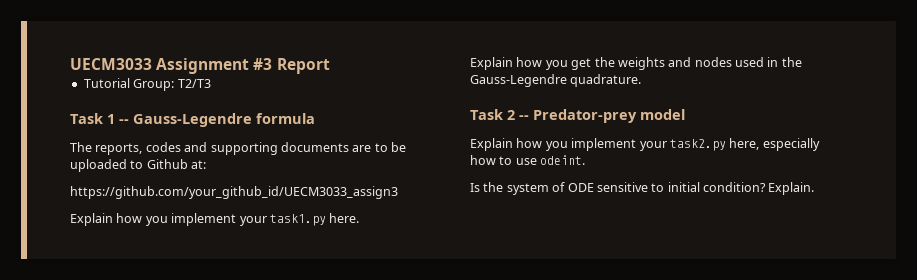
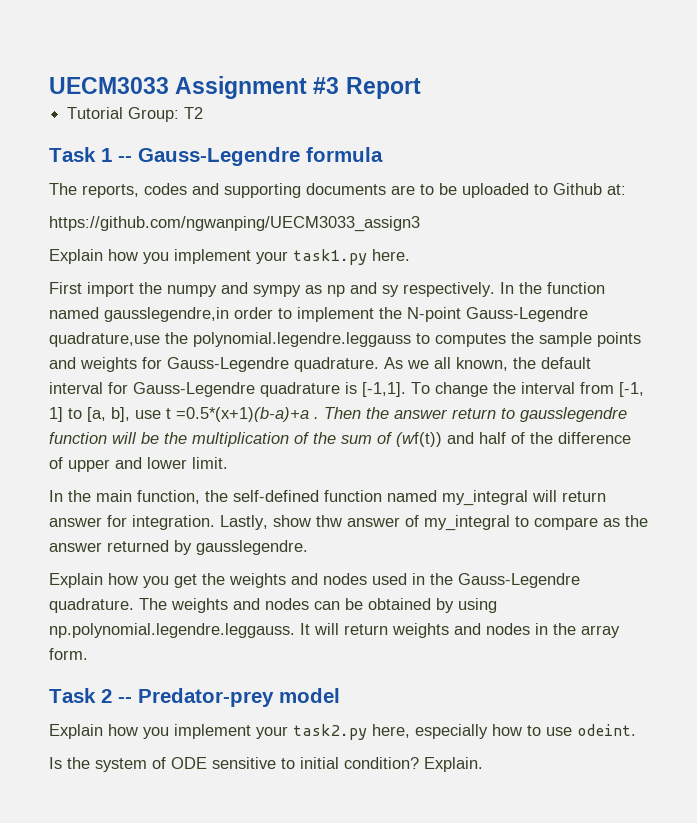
- Tutorial Group: T2/T3
+ Tutorial Group: T2
- https://github.com/your_github_id/UECM3033_assign3
+ https://github.com/ngwanping/UECM3033_assign3
+ First import the numpy and sympy as np and sy respectively. In the function named gausslegendre,in order to implement the N-point Gauss-Legendre quadrature,use the polynomial.legendre.leggauss to computes the sample points and weights for Gauss-Legendre quadrature. As we all known, the default interval for Gauss-Legendre quadrature is [-1,1]. To change the interval from [-1, 1] to [a, b], use t =0.5*(x+1)(b-a)+a . Then the answer return to gausslegendre function will be the multiplication of the sum of (wf(t)) and half of the difference of upper and lower limit.
+ In the main function, the self-defined function named my_integral will return answer for integration. Lastly, show thw answer of my_integral to compare as the answer returned by gausslegendre.
+ The weights and nodes can be obtained by using np.polynomial.legendre.leggauss. It will return weights and nodes in the array form.

